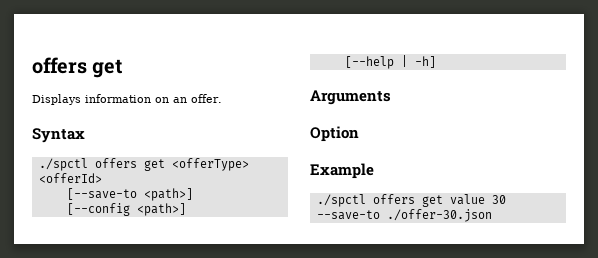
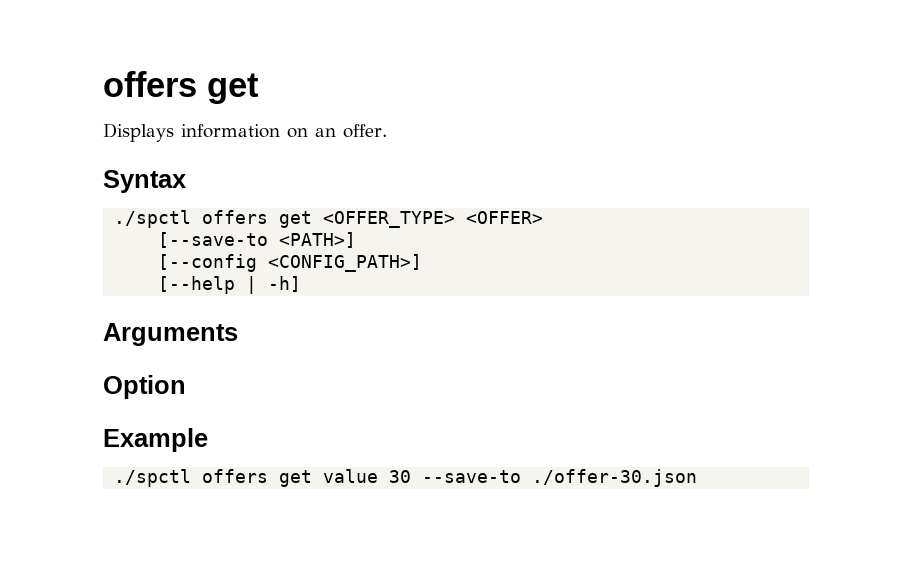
- ./spctl offers get <offerType> <offerId>
+ ./spctl offers get <OFFER_TYPE> <OFFER>
- [--save-to <path>]
+ [--save-to <PATH>]
- [--config <path>]
+ [--config <CONFIG_PATH>]

